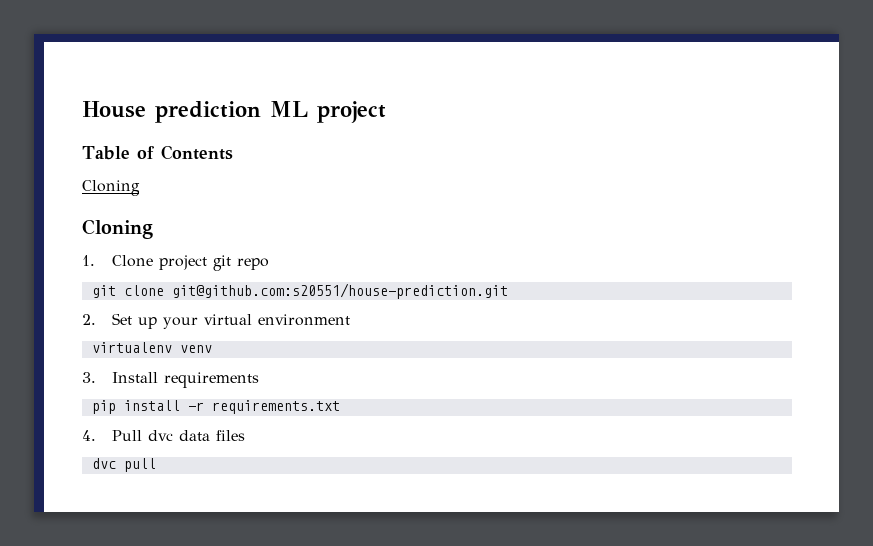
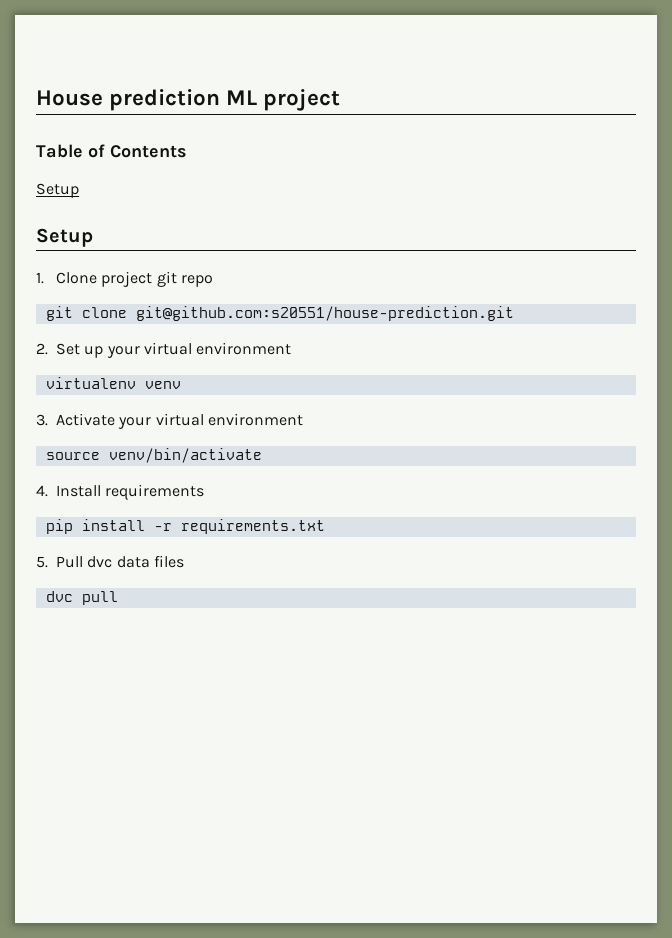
  Table of Contents
- Cloning
- Cloning
+ Setup
+ Setup
- 3. Install requirements
+ 3. Activate your virtual environment
+ source venv/bin/activate
+ 4. Install requirements
- 4. Pull dvc data files
+ 5. Pull dvc data files

